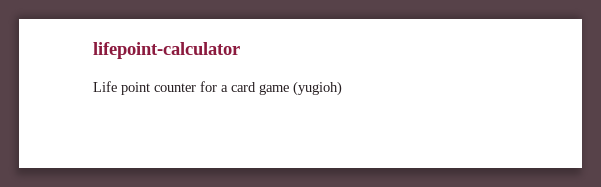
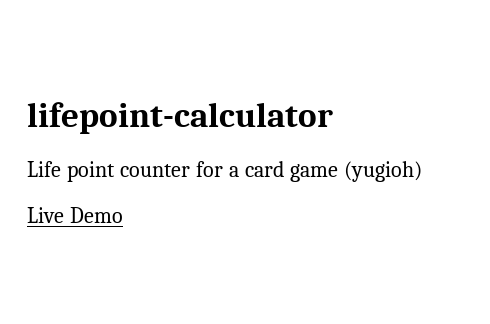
+ Live Demo

